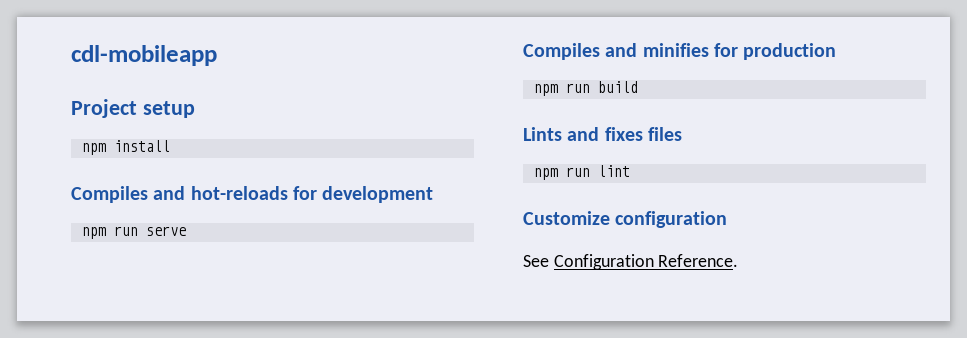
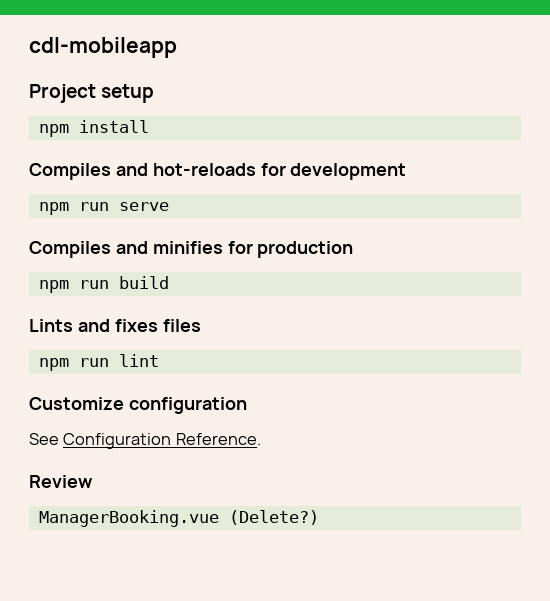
+ Review
+ ManagerBooking.vue (Delete?)

